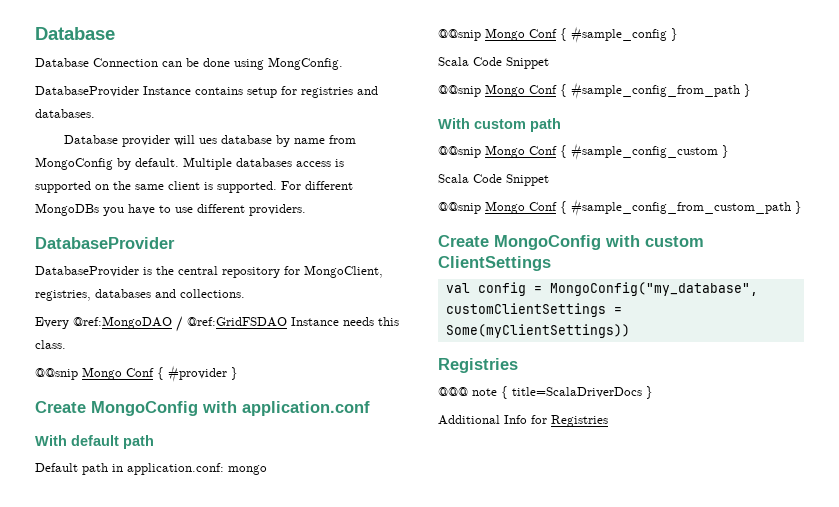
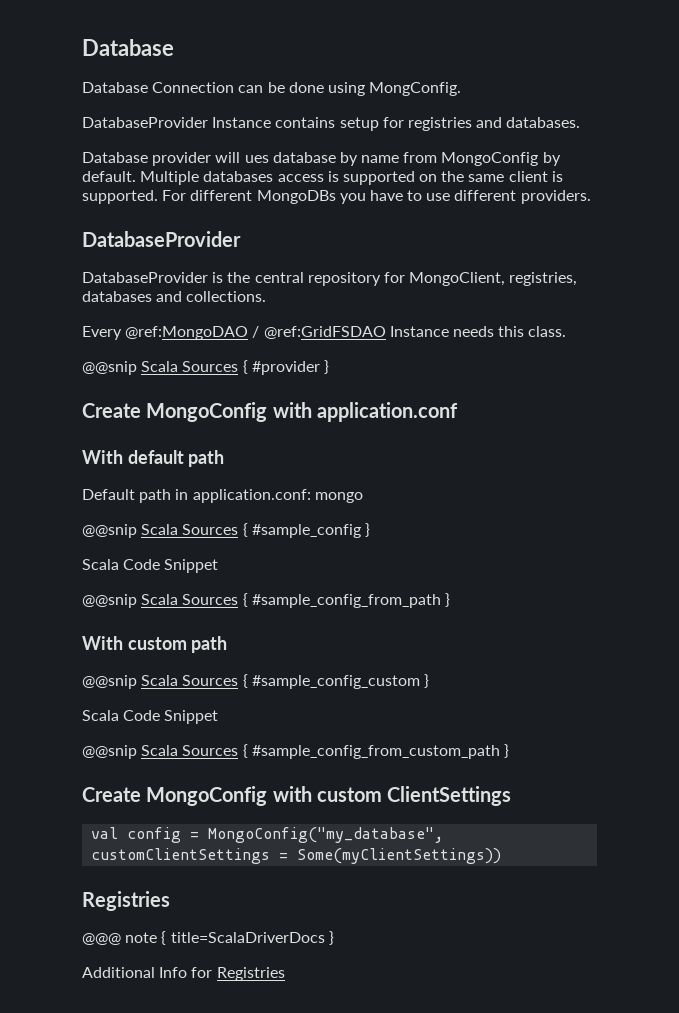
- @@snip Mongo Conf { #provider }
+ @@snip Scala Sources { #provider }
- @@snip Mongo Conf { #sample_config }
+ @@snip Scala Sources { #sample_config }
- @@snip Mongo Conf { #sample_config_from_path }
+ @@snip Scala Sources { #sample_config_from_path }
- @@snip Mongo Conf { #sample_config_custom }
+ @@snip Scala Sources { #sample_config_custom }
- @@snip Mongo Conf { #sample_config_from_custom_path }
+ @@snip Scala Sources { #sample_config_from_custom_path }

